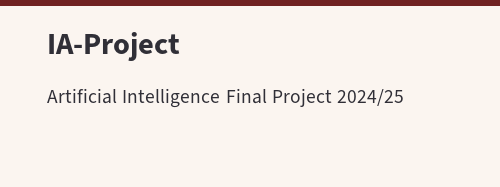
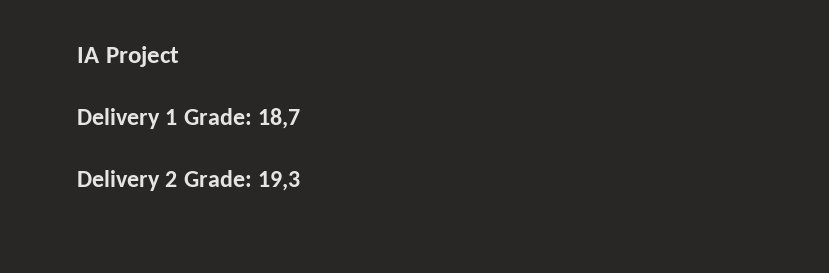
- IA-Project
- Artificial Intelligence Final Project 2024/25
+ IA Project
+ Delivery 1 Grade: 18,7
+ Delivery 2 Grade: 19,3

